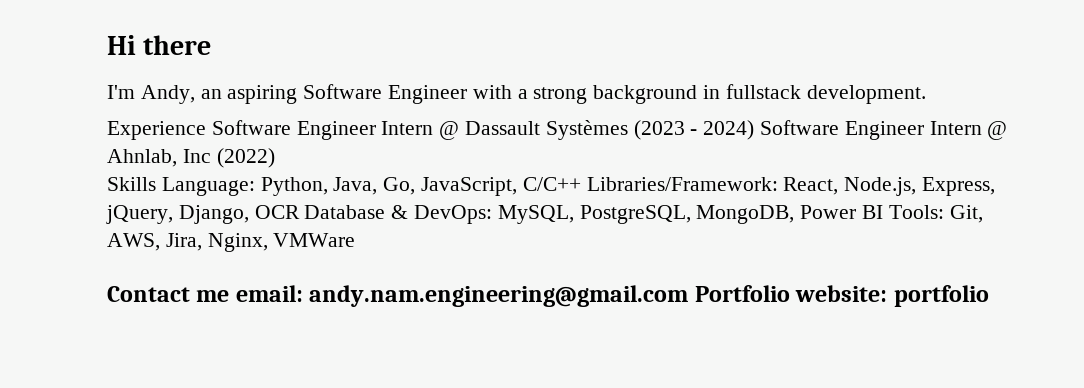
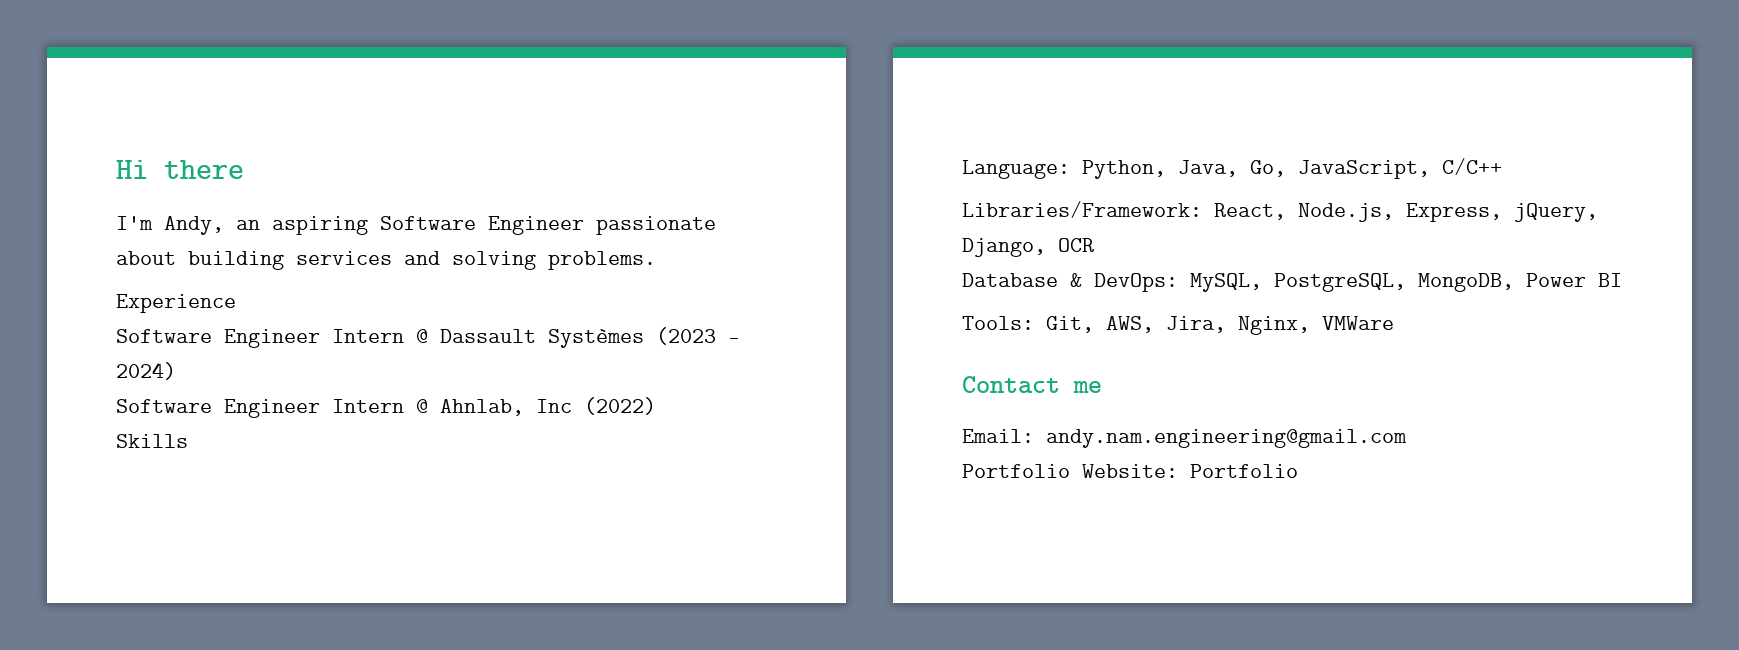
- I'm Andy, an aspiring Software Engineer with a strong background in fullstack development.
+ I'm Andy, an aspiring Software Engineer passionate about building services and solving problems.
- Experience Software Engineer Intern @ Dassault Systèmes (2023 - 2024) Software Engineer Intern @ Ahnlab, Inc (2022)
+ Experience
+ Software Engineer Intern @ Dassault Systèmes (2023 - 2024)
+ Software Engineer Intern @ Ahnlab, Inc (2022)
- Skills Language: Python, Java, Go, JavaScript, C/C++ Libraries/Framework: React, Node.js, Express, jQuery, Django, OCR Database & DevOps: MySQL, PostgreSQL, MongoDB, Power BI Tools: Git, AWS, Jira, Nginx, VMWare
+ Skills
+ Language: Python, Java, Go, JavaScript, C/C++
+ Libraries/Framework: React, Node.js, Express, jQuery, Django, OCR
+ Database & DevOps: MySQL, PostgreSQL, MongoDB, Power BI
+ Tools: Git, AWS, Jira, Nginx, VMWare
- Contact me email: andy.nam.engineering@gmail.com Portfolio website: portfolio
+ Contact me
+ Email: andy.nam.engineering@gmail.com
+ Portfolio Website: Portfolio

